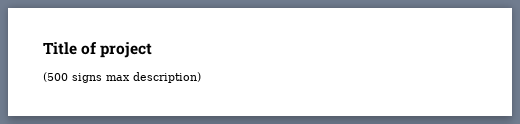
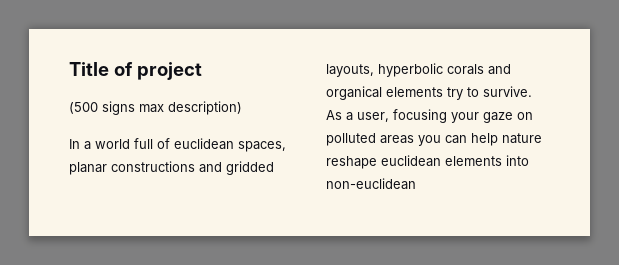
+ In a world full of euclidean spaces, planar constructions and gridded layouts, hyperbolic corals and organical elements try to survive. As a user, focusing your gaze on polluted areas you can help nature reshape euclidean elements into non-euclidean

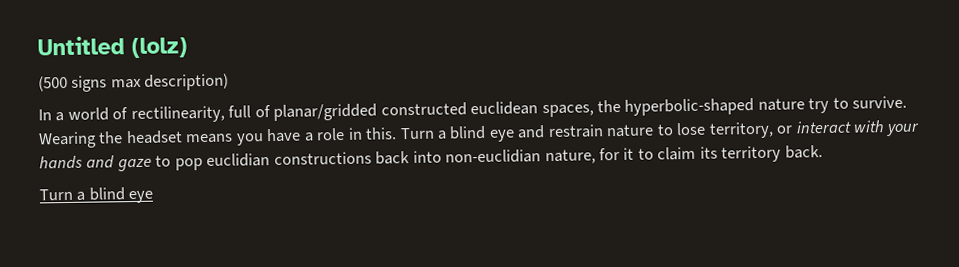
- Title of project
+ Untitled (lolz)
- In a world full of euclidean spaces, planar constructions and gridded layouts, hyperbolic corals and organical elements try to survive. As a user, focusing your gaze on polluted areas you can help nature reshape euclidean elements into non-euclidean
+ In a world of rectilinearity, full of planar/gridded constructed euclidean spaces, the hyperbolic-shaped nature try to survive. Wearing the headset means you have a role in this. Turn a blind eye and restrain nature to lose territory, or interact with your hands and gaze to pop euclidian constructions back into non-euclidian nature, for it to claim its territory back.
+ Turn a blind eye

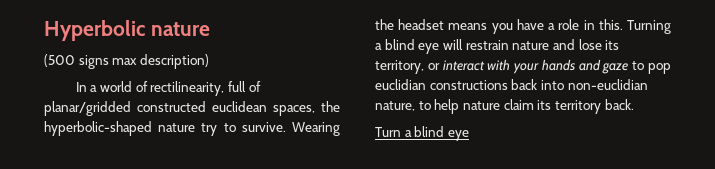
- Untitled (lolz)
+ Hyperbolic nature
- Turn a blind eye and restrain nature to lose territory, or interact with your hands and gaze to pop euclidian constructions back into non-euclidian nature, for it to claim its territory back.
+ Turning a blind eye will restrain nature and lose its territory, or interact with your hands and gaze to pop euclidian constructions back into non-euclidian nature, to help nature claim its territory back.

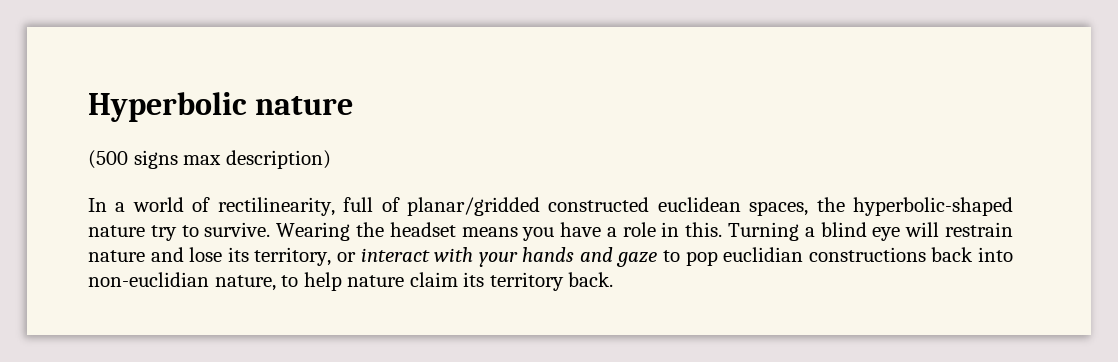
- Turn a blind eye

